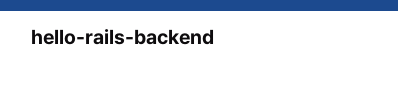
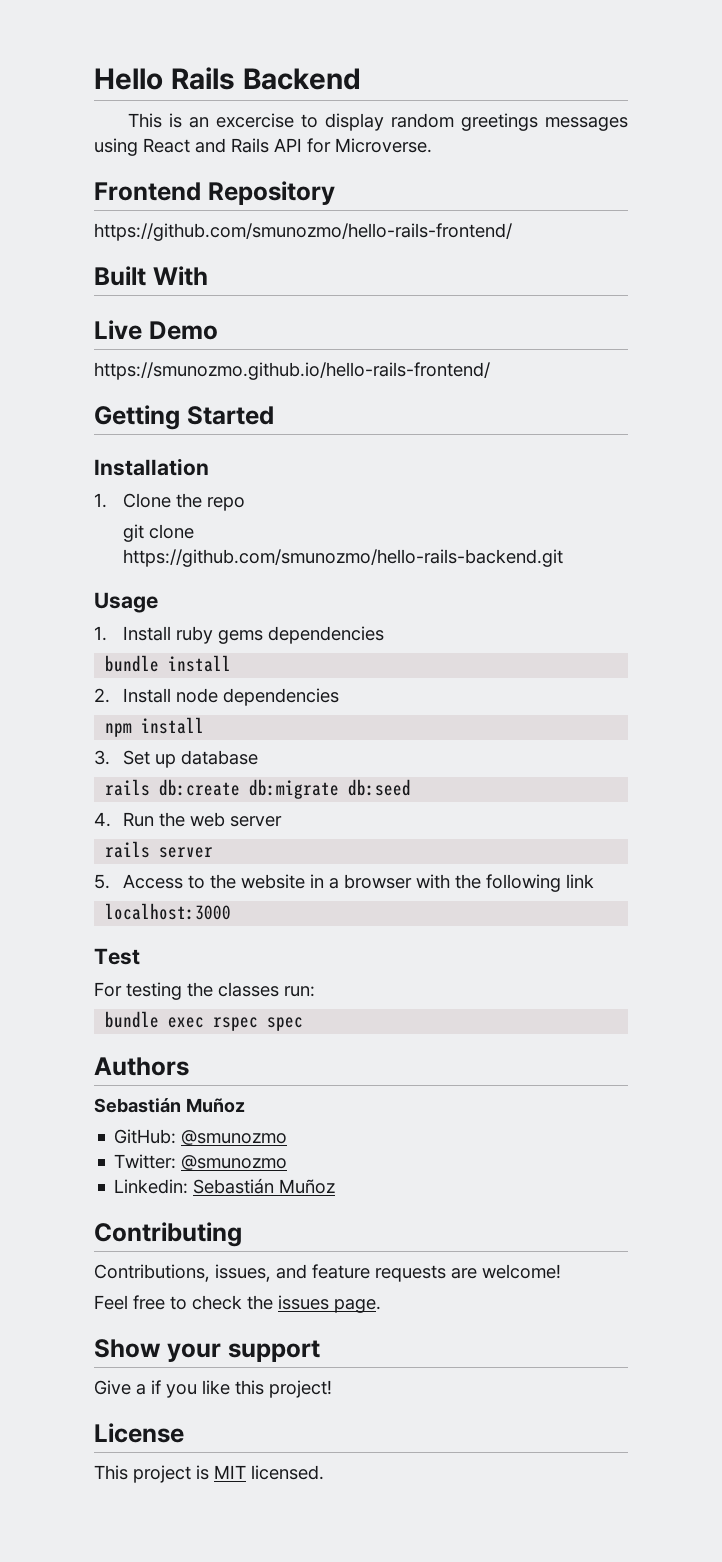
- hello-rails-backend
+ Hello Rails Backend
+ This is an excercise to display random greetings messages using React and Rails API for Microverse.
+ Frontend Repository
+ https://github.com/smunozmo/hello-rails-frontend/
+ Built With
+ Live Demo
+ https://smunozmo.github.io/hello-rails-frontend/
+ Getting Started
+ Installation
+ 1. Clone the repo
+ git clone https://github.com/smunozmo/hello-rails-backend.git
+ Usage
+ 1. Install ruby gems dependencies
+ bundle install
+ 2. Install node dependencies
+ npm install
+ 3. Set up database
+ rails db:create db:migrate db:seed
+ 4. Run the web server
+ rails server
+ 5. Access to the website in a browser with the following link
+ localhost:3000
+ Test
+ For testing the classes run:
+ bundle exec rspec spec
+ Authors
+ Sebastián Muñoz
+ GitHub: @smunozmo
+ Twitter: @smunozmo
+ Linkedin: Sebastián Muñoz
+ Contributing
+ Contributions, issues, and feature requests are welcome!
+ Feel free to check the issues page.
+ Show your support
+ Give a if you like this project!
+ License
+ This project is MIT licensed.

